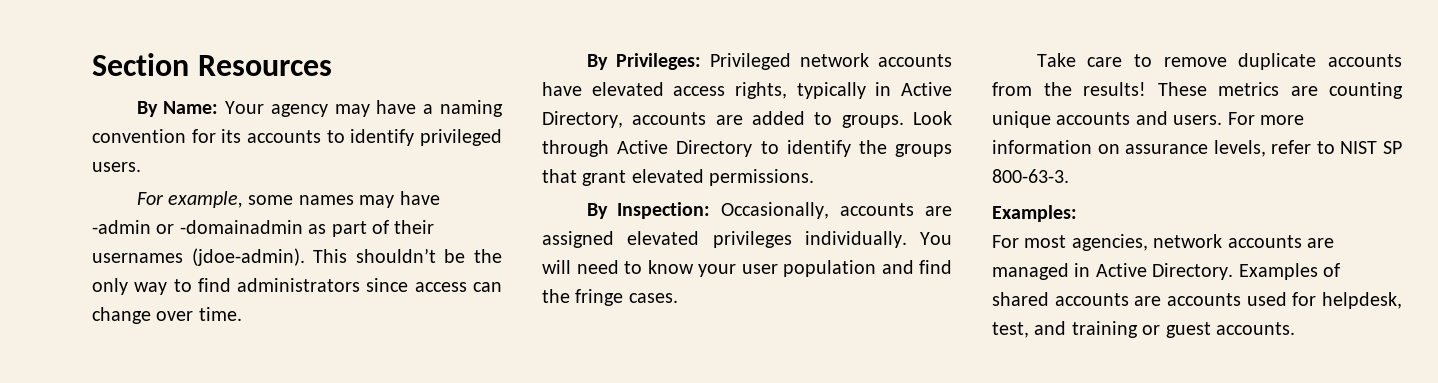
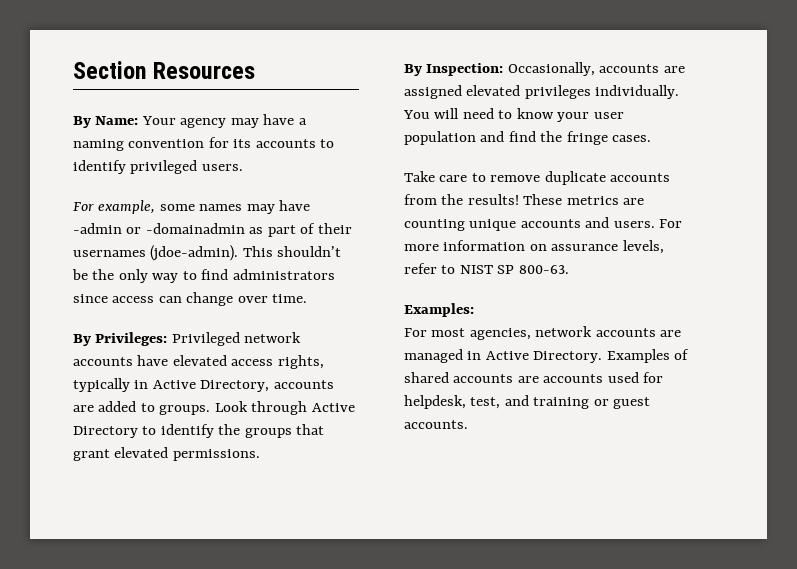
- For more information on assurance levels, refer to NIST SP 800-63-3.
+ For more information on assurance levels, refer to NIST SP 800-63.

